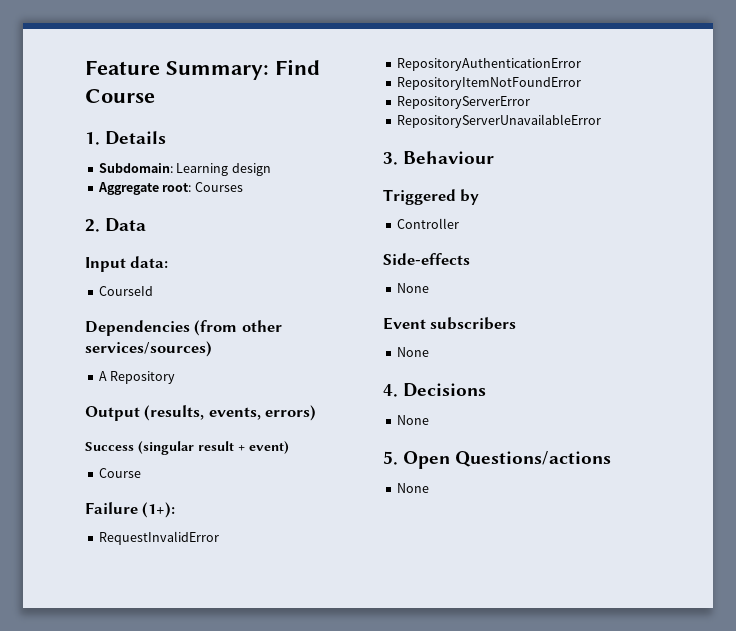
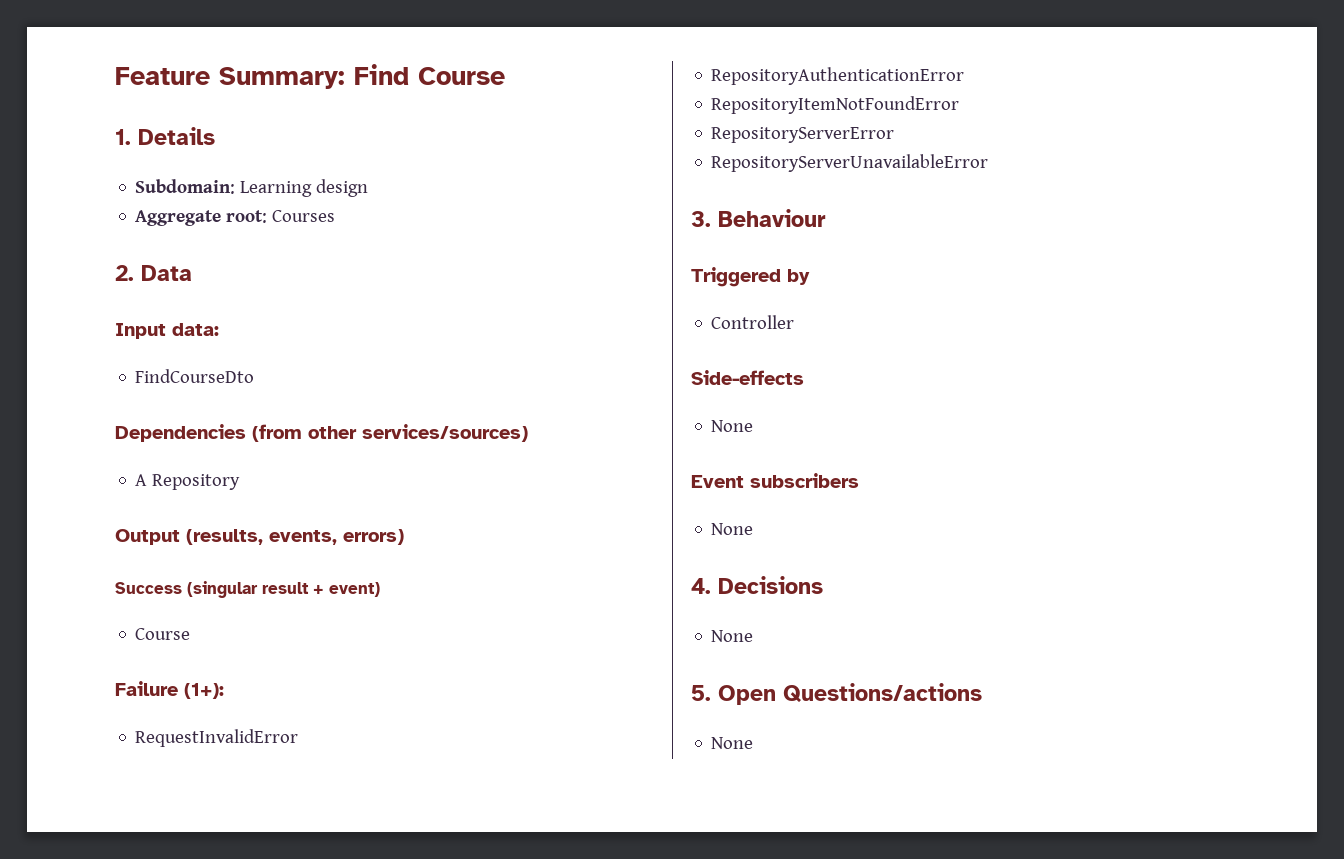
- CourseId
+ FindCourseDto

